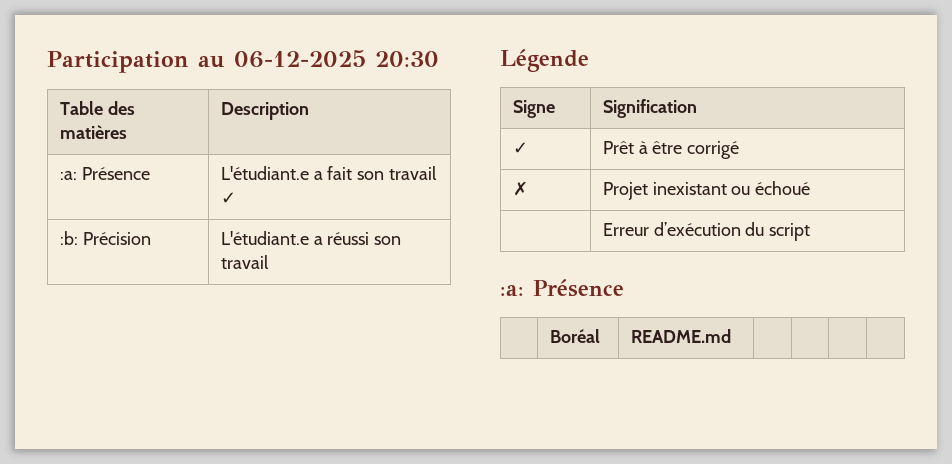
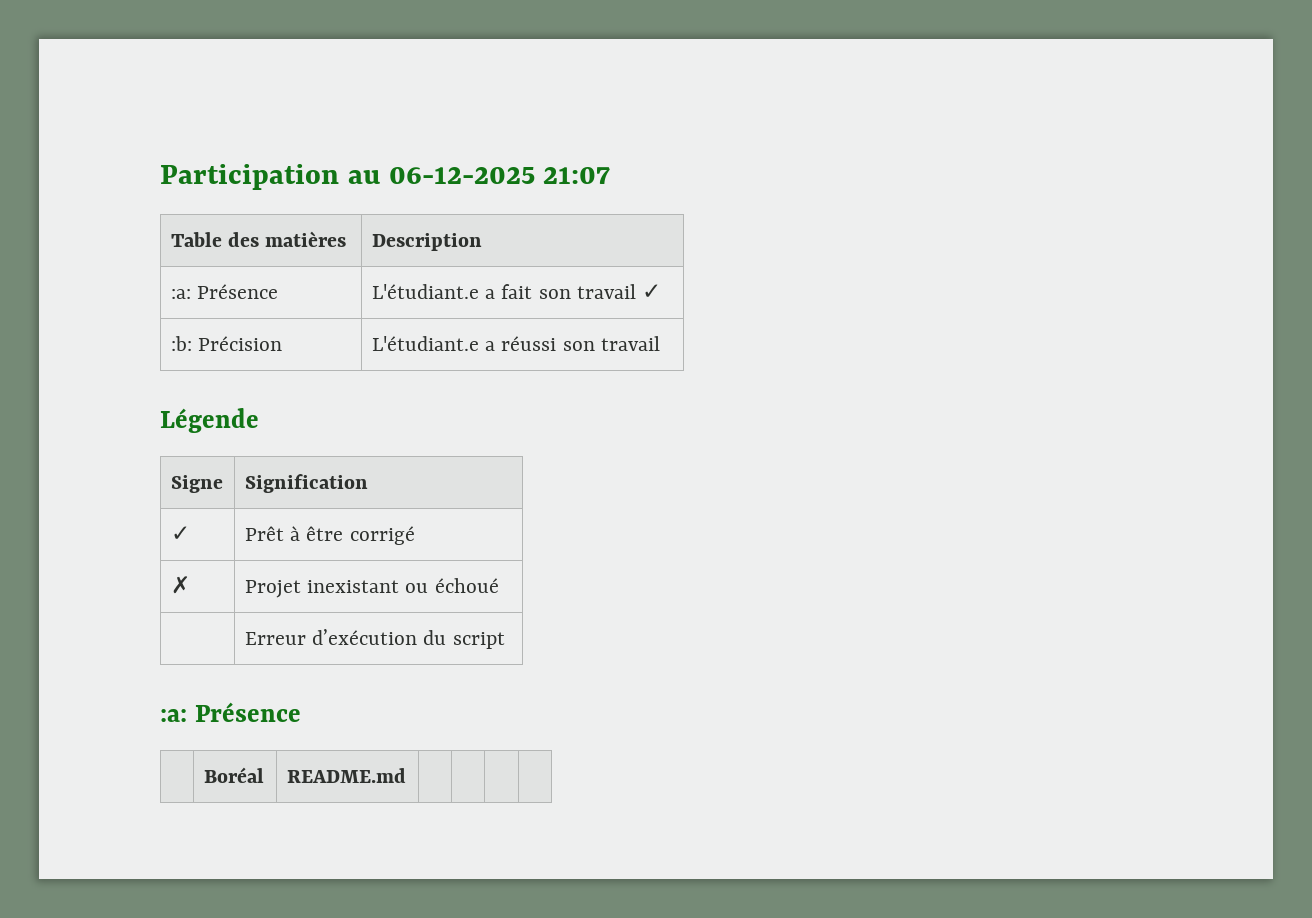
- Participation au 06-12-2025 20:30
+ Participation au 06-12-2025 21:07

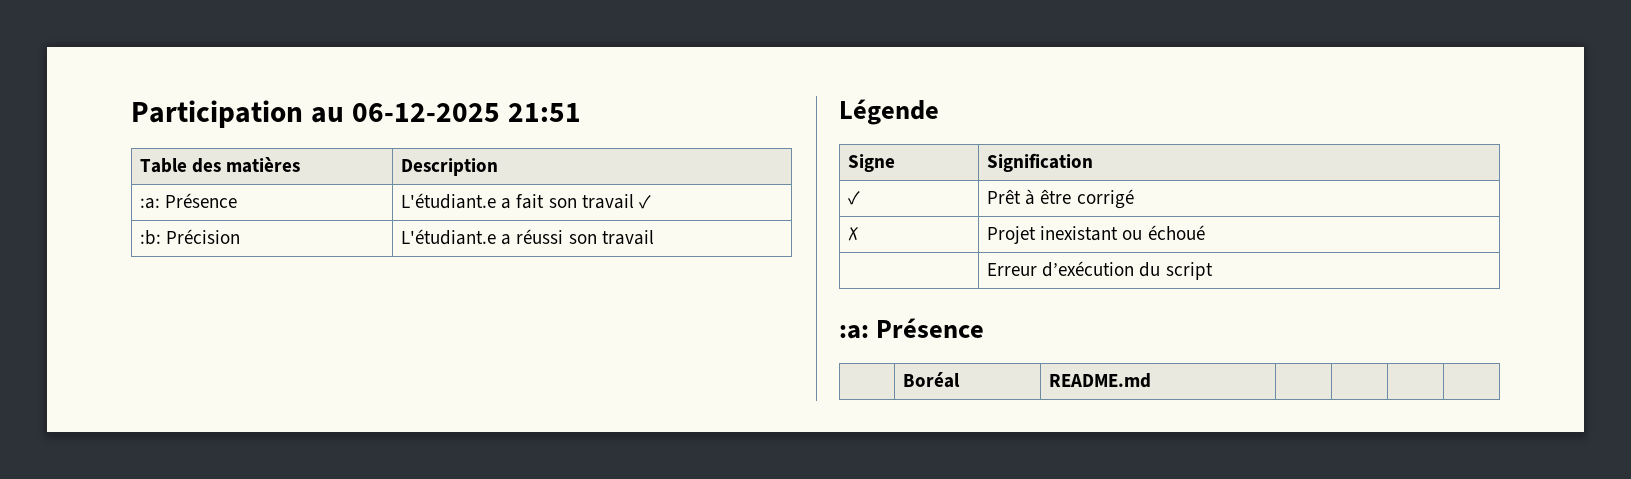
- Participation au 06-12-2025 21:07
+ Participation au 06-12-2025 21:51

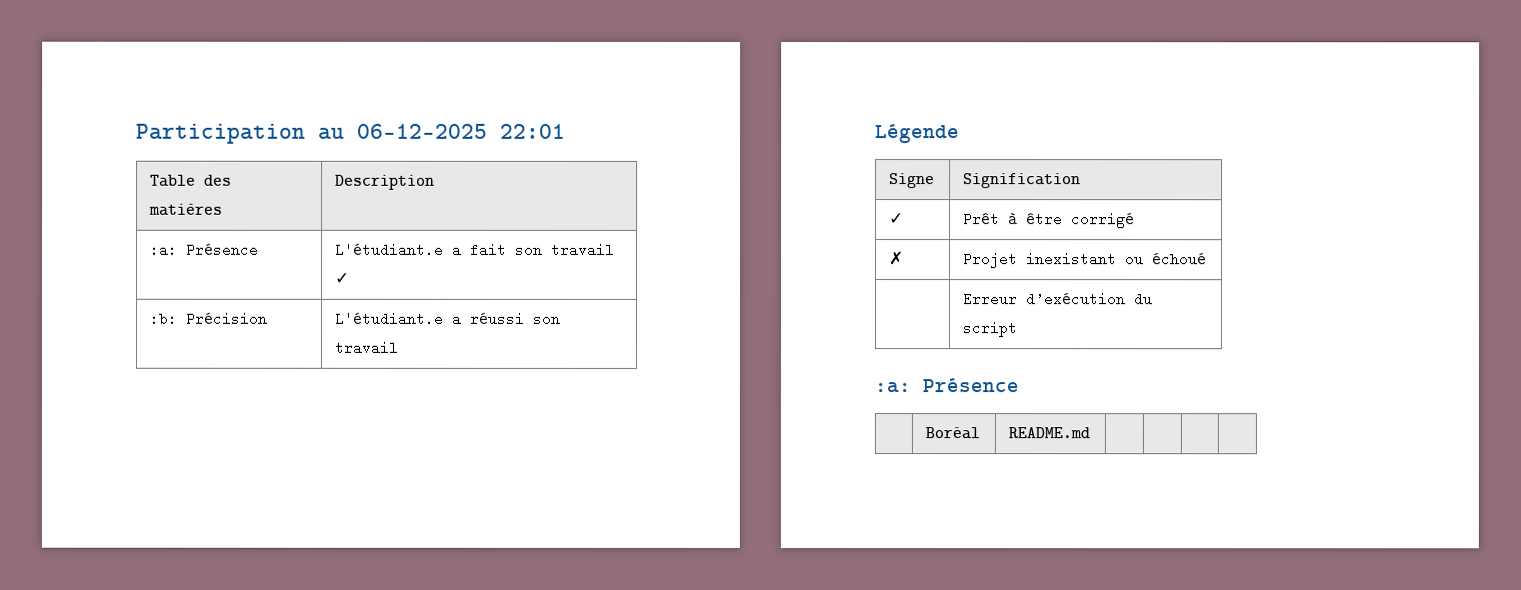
- Participation au 06-12-2025 21:51
+ Participation au 06-12-2025 22:01

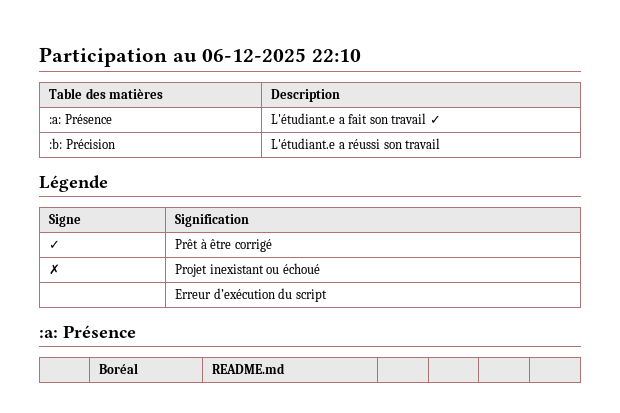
- Participation au 06-12-2025 22:01
+ Participation au 06-12-2025 22:10

